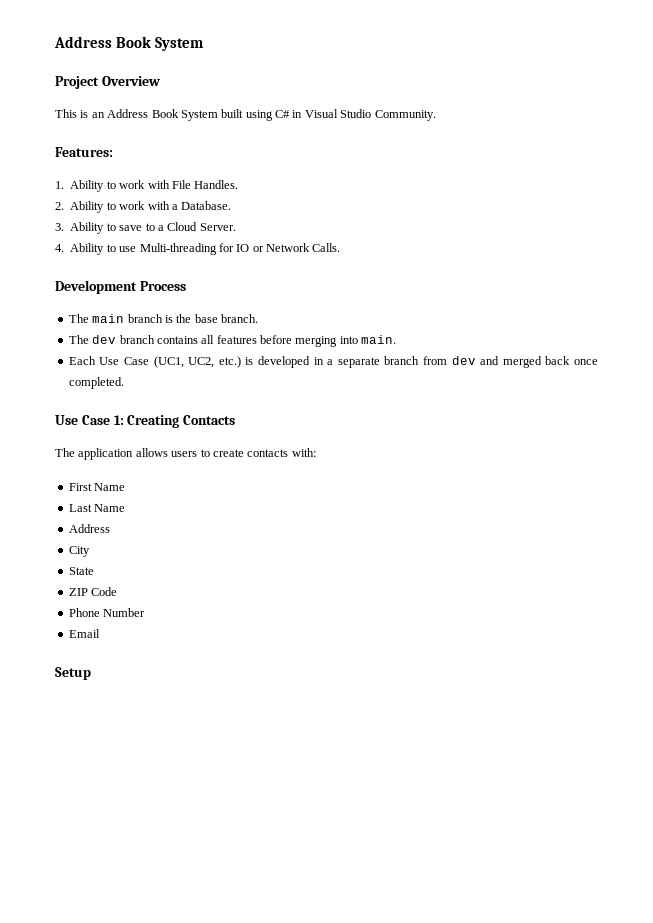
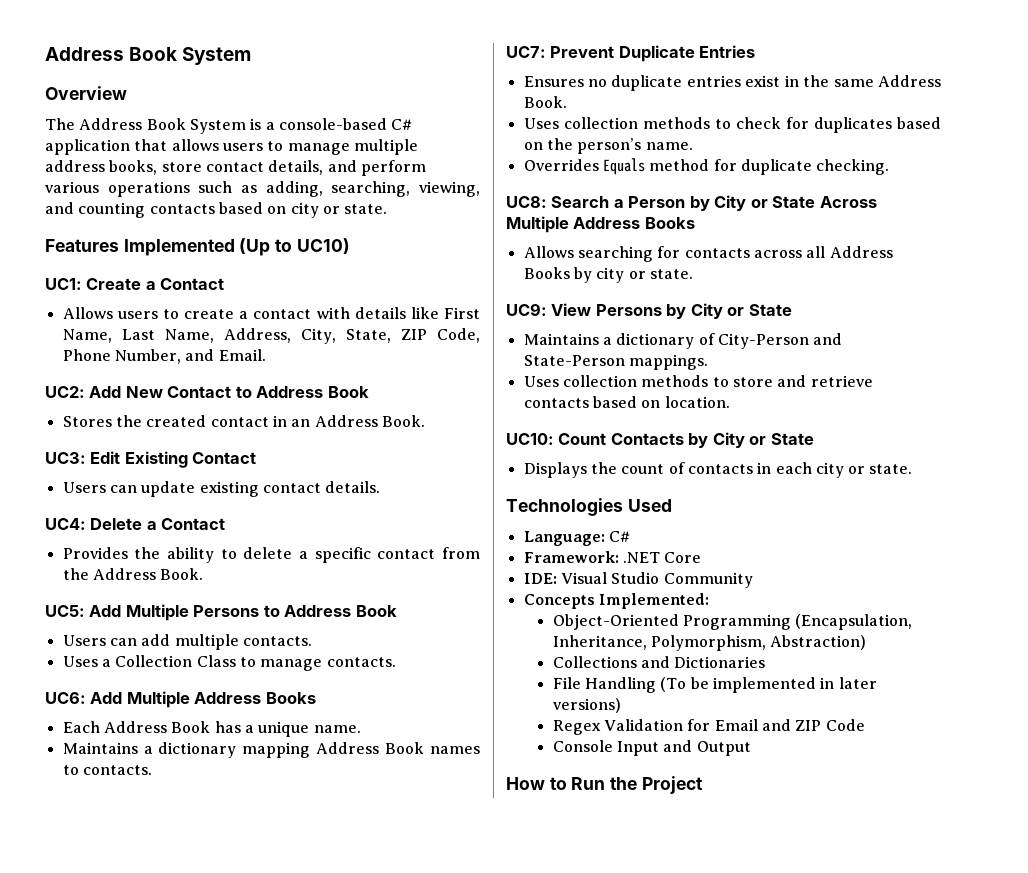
- Project Overview
+ Overview
- This is an Address Book System built using C# in Visual Studio Community.
- Features:
- 1. Ability to work with File Handles.
- 2. Ability to work with a Database.
- 3. Ability to save to a Cloud Server.
- 4. Ability to use Multi-threading for IO or Network Calls.
- Development Process
- The main branch is the base branch.
- The dev branch contains all features before merging into main.
- Each Use Case (UC1, UC2, etc.) is developed in a separate branch from dev and merged back once completed.
- Use Case 1: Creating Contacts
- The application allows users to create contacts with:
- First Name
- Last Name
- Address
- City
- State
- ZIP Code
- Phone Number
- Email
- Setup
+ The Address Book System is a console-based C# application that allows users to manage multiple address books, store contact details, and perform various operations such as adding, searching, viewing, and counting contacts based on city or state.
+ Features Implemented (Up to UC10)
+ UC1: Create a Contact
+ Allows users to create a contact with details like First Name, Last Name, Address, City, State, ZIP Code, Phone Number, and Email.
+ UC2: Add New Contact to Address Book
+ Stores the created contact in an Address Book.
+ UC3: Edit Existing Contact
+ Users can update existing contact details.
+ UC4: Delete a Contact
+ Provides the ability to delete a specific contact from the Address Book.
+ UC5: Add Multiple Persons to Address Book
+ Users can add multiple contacts.
+ Uses a Collection Class to manage contacts.
+ UC6: Add Multiple Address Books
+ Each Address Book has a unique name.
+ Maintains a dictionary mapping Address Book names to contacts.
+ UC7: Prevent Duplicate Entries
+ Ensures no duplicate entries exist in the same Address Book.
+ Uses collection methods to check for duplicates based on the person’s name.
+ Overrides Equals method for duplicate checking.
+ UC8: Search a Person by City or State Across Multiple Address Books
+ Allows searching for contacts across all Address Books by city or state.
+ UC9: View Persons by City or State
+ Maintains a dictionary of City-Person and State-Person mappings.
+ Uses collection methods to store and retrieve contacts based on location.
+ UC10: Count Contacts by City or State
+ Displays the count of contacts in each city or state.
+ Technologies Used
+ Language: C#
+ Framework: .NET Core
+ IDE: Visual Studio Community
+ Concepts Implemented:
+ Object-Oriented Programming (Encapsulation, Inheritance, Polymorphism, Abstraction)
+ Collections and Dictionaries
+ File Handling (To be implemented in later versions)
+ Regex Validation for Email and ZIP Code
+ Console Input and Output
+ How to Run the Project

